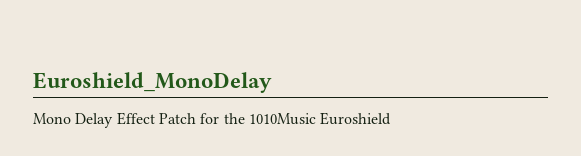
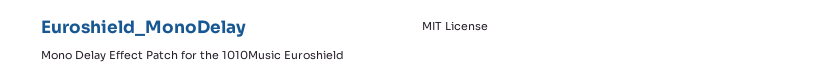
+ MIT License

